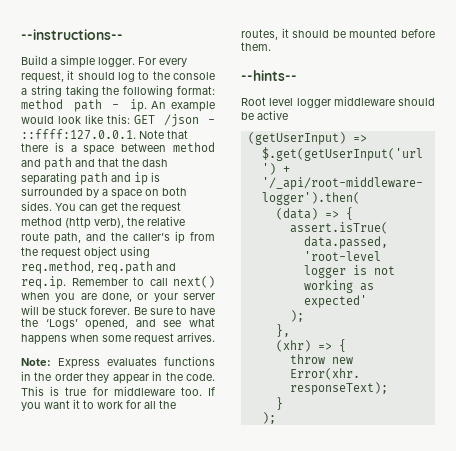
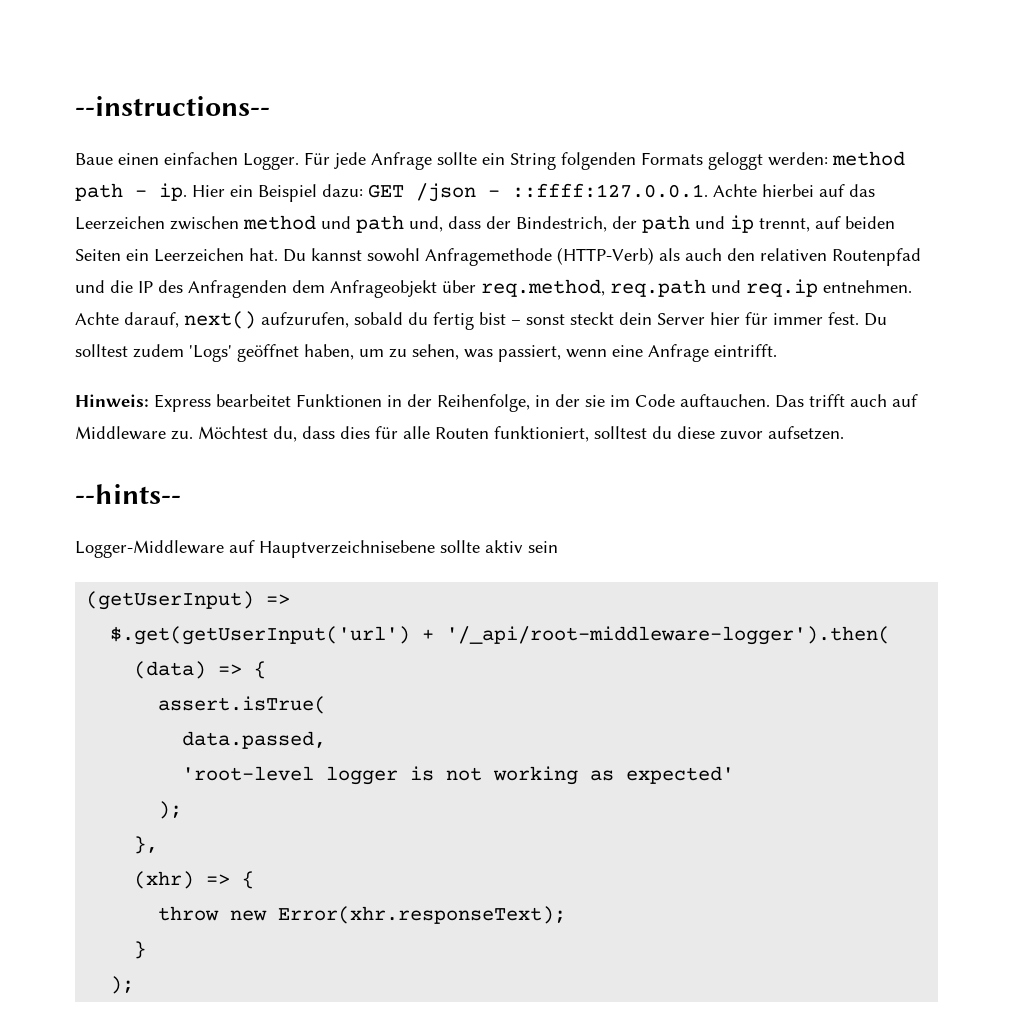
- Build a simple logger. For every request, it should log to the console a string taking the following format: method path - ip. An example would look like this: GET /json - ::ffff:127.0.0.1. Note that there is a space between method and path and that the dash separating path and ip is surrounded by a space on both sides. You can get the request method (http verb), the relative route path, and the caller’s ip from the request object using req.method, req.path and req.ip. Remember to call next() when you are done, or your server will be stuck forever. Be sure to have the ‘Logs’ opened, and see what happens when some request arrives.
- Note: Express evaluates functions in the order they appear in the code. This is true for middleware too. If you want it to work for all the routes, it should be mounted before them.
+ Baue einen einfachen Logger. Für jede Anfrage sollte ein String folgenden Formats geloggt werden: method path - ip. Hier ein Beispiel dazu: GET /json - ::ffff:127.0.0.1. Achte hierbei auf das Leerzeichen zwischen method und path und, dass der Bindestrich, der path und ip trennt, auf beiden Seiten ein Leerzeichen hat. Du kannst sowohl Anfragemethode (HTTP-Verb) als auch den relativen Routenpfad und die IP des Anfragenden dem Anfrageobjekt über req.method, req.path und req.ip entnehmen. Achte darauf, next() aufzurufen, sobald du fertig bist – sonst steckt dein Server hier für immer fest. Du solltest zudem 'Logs' geöffnet haben, um zu sehen, was passiert, wenn eine Anfrage eintrifft.
+ Hinweis: Express bearbeitet Funktionen in der Reihenfolge, in der sie im Code auftauchen. Das trifft auch auf Middleware zu. Möchtest du, dass dies für alle Routen funktioniert, solltest du diese zuvor aufsetzen.
  --hints--
- Root level logger middleware should be active
+ Logger-Middleware auf Hauptverzeichnisebene sollte aktiv sein

